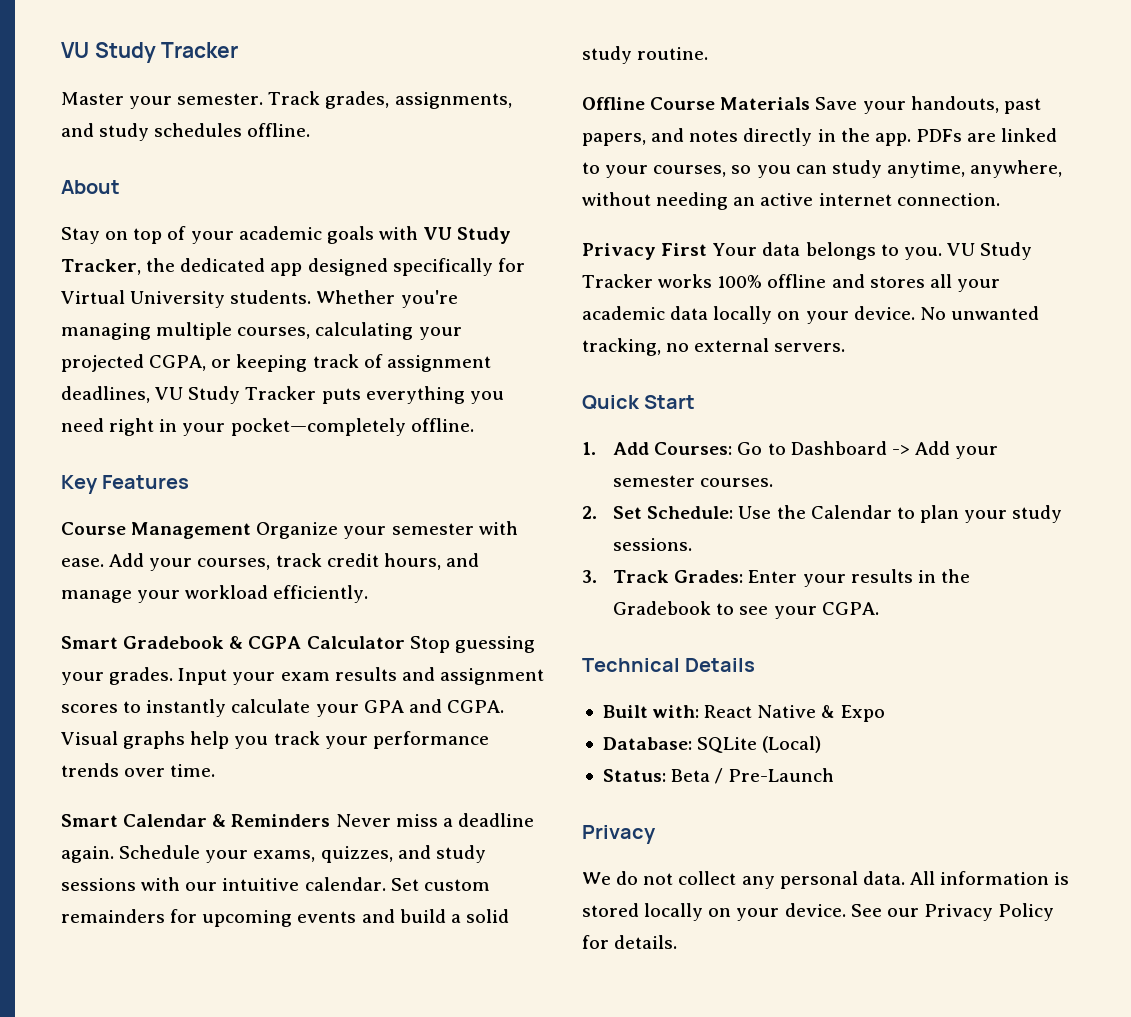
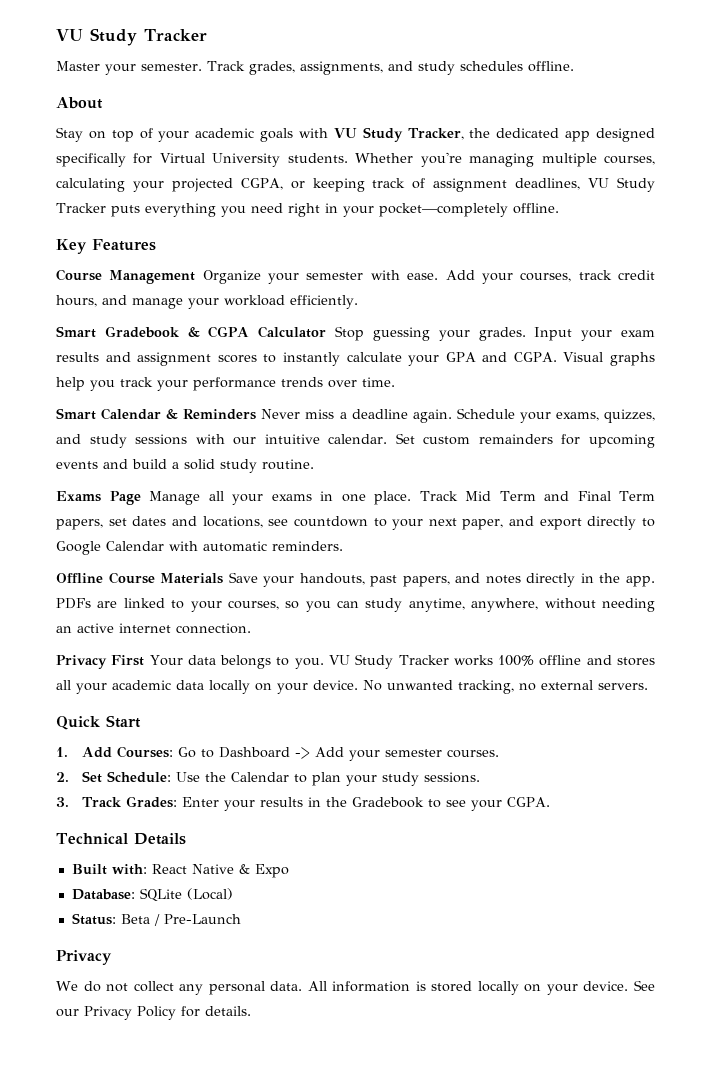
+ Exams Page Manage all your exams in one place. Track Mid Term and Final Term papers, set dates and locations, see countdown to your next paper, and export directly to Google Calendar with automatic reminders.

